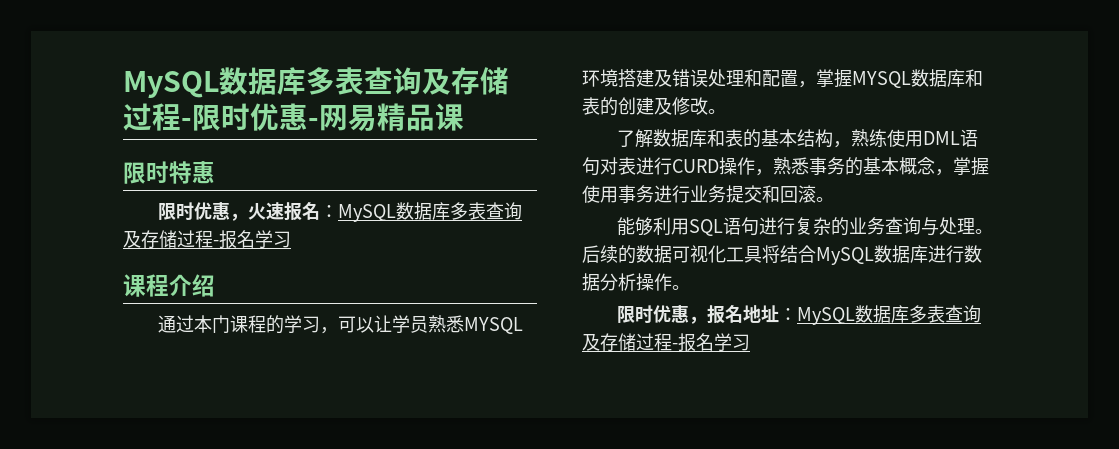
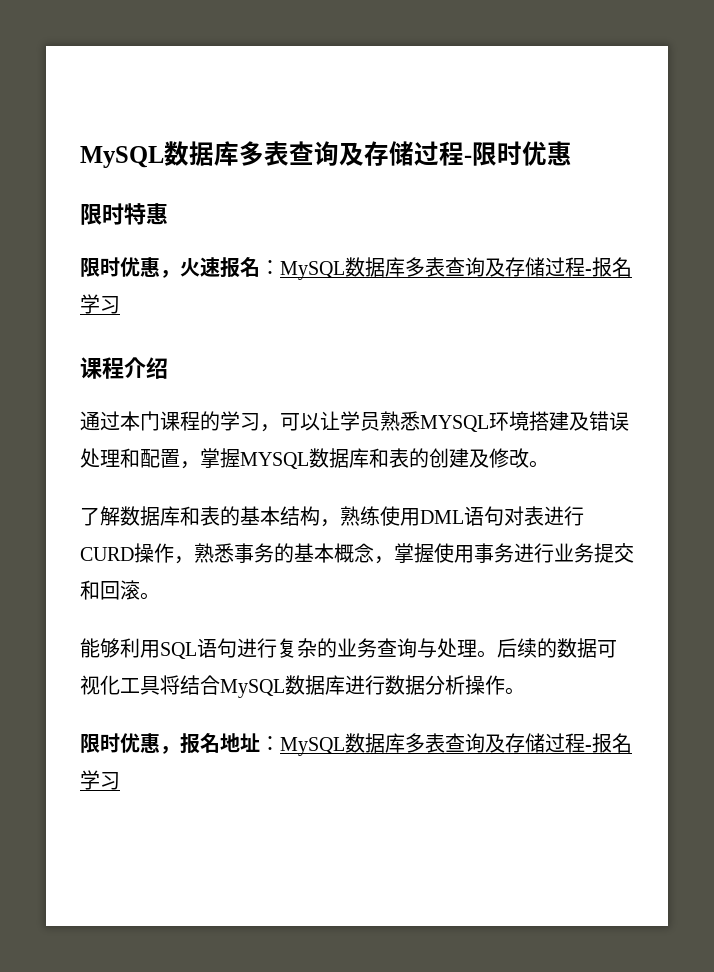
- MySQL数据库多表查询及存储过程-限时优惠-网易精品课
+ MySQL数据库多表查询及存储过程-限时优惠

